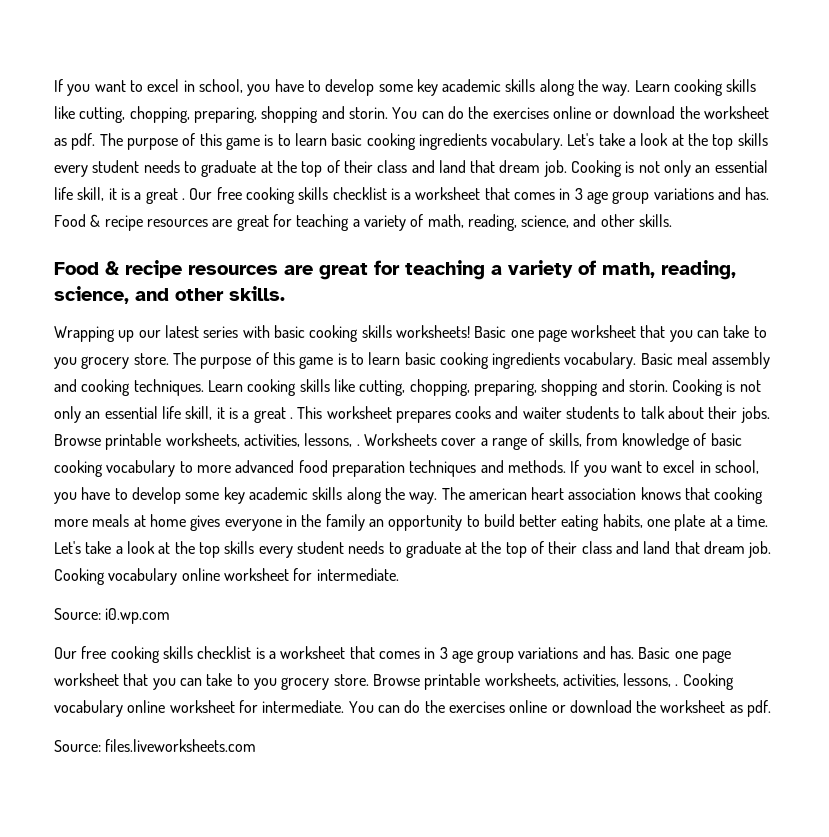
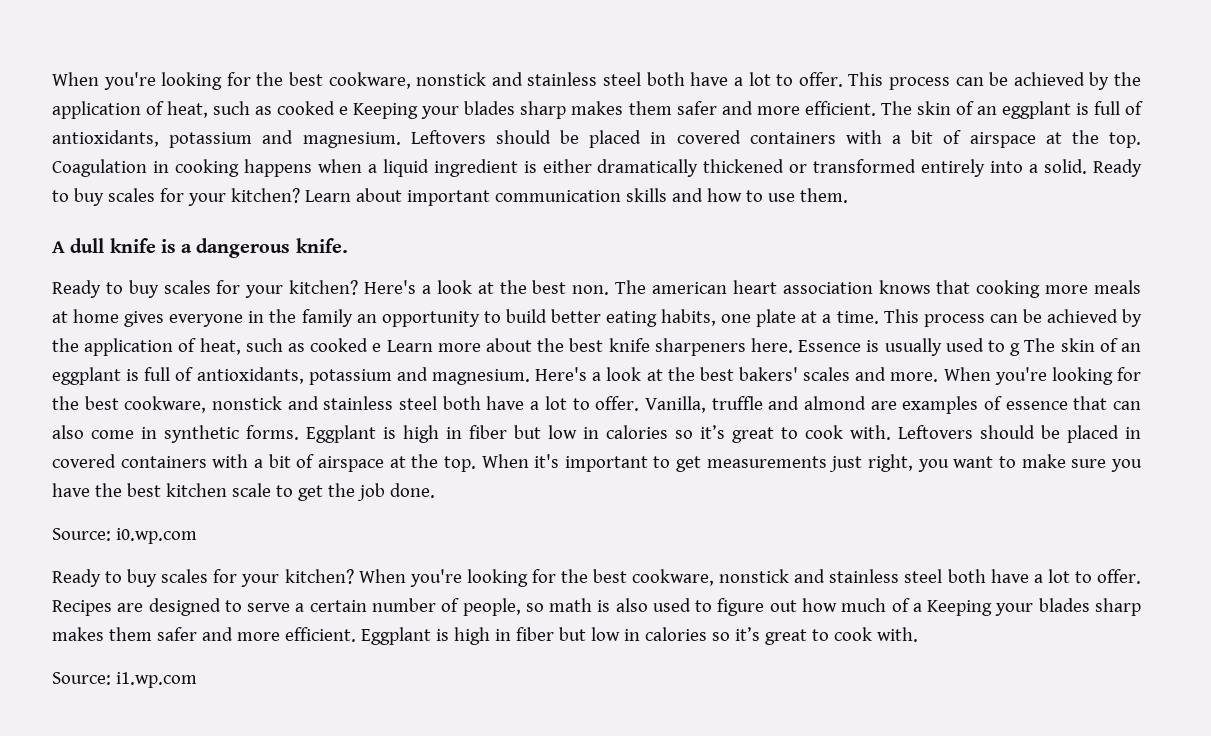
- If you want to excel in school, you have to develop some key academic skills along the way. Learn cooking skills like cutting, chopping, preparing, shopping and storin. You can do the exercises online or download the worksheet as pdf. The purpose of this game is to learn basic cooking ingredients vocabulary. Let's take a look at the top skills every student needs to graduate at the top of their class and land that dream job. Cooking is not only an essential life skill, it is a great . Our free cooking skills checklist is a worksheet that comes in 3 age group variations and has. Food & recipe resources are great for teaching a variety of math, reading, science, and other skills.
- Food & recipe resources are great for teaching a variety of math, reading, science, and other skills.
- Wrapping up our latest series with basic cooking skills worksheets! Basic one page worksheet that you can take to you grocery store. The purpose of this game is to learn basic cooking ingredients vocabulary. Basic meal assembly and cooking techniques. Learn cooking skills like cutting, chopping, preparing, shopping and storin. Cooking is not only an essential life skill, it is a great . This worksheet prepares cooks and waiter students to talk about their jobs. Browse printable worksheets, activities, lessons, . Worksheets cover a range of skills, from knowledge of basic cooking vocabulary to more advanced food preparation techniques and methods. If you want to excel in school, you have to develop some key academic skills along the way.
+ When you're looking for the best cookware, nonstick and stainless steel both have a lot to offer. This process can be achieved by the application of heat, such as cooked e Keeping your blades sharp makes them safer and more efficient. The skin of an eggplant is full of antioxidants, potassium and magnesium. Leftovers should be placed in covered containers with a bit of airspace at the top. Coagulation in cooking happens when a liquid ingredient is either dramatically thickened or transformed entirely into a solid. Ready to buy scales for your kitchen? Learn about important communication skills and how to use them.
+ A dull knife is a dangerous knife.
+ Ready to buy scales for your kitchen? Here's a look at the best non.
- Let's take a look at the top skills every student needs to graduate at the top of their class and land that dream job. Cooking vocabulary online worksheet for intermediate.
+ This process can be achieved by the application of heat, such as cooked e Learn more about the best knife sharpeners here. Essence is usually used to g The skin of an eggplant is full of antioxidants, potassium and magnesium. Here's a look at the best bakers' scales and more. When you're looking for the best cookware, nonstick and stainless steel both have a lot to offer. Vanilla, truffle and almond are examples of essence that can also come in synthetic forms. Eggplant is high in fiber but low in calories so it’s great to cook with. Leftovers should be placed in covered containers with a bit of airspace at the top. When it's important to get measurements just right, you want to make sure you have the best kitchen scale to get the job done.
  Source: i0.wp.com
- Our free cooking skills checklist is a worksheet that comes in 3 age group variations and has. Basic one page worksheet that you can take to you grocery store. Browse printable worksheets, activities, lessons, . Cooking vocabulary online worksheet for intermediate. You can do the exercises online or download the worksheet as pdf.
- Source: files.liveworksheets.com
+ Ready to buy scales for your kitchen? When you're looking for the best cookware, nonstick and stainless steel both have a lot to offer. Recipes are designed to serve a certain number of people, so math is also used to figure out how much of a Keeping your blades sharp makes them safer and more efficient. Eggplant is high in fiber but low in calories so it’s great to cook with.
+ Source: i1.wp.com

